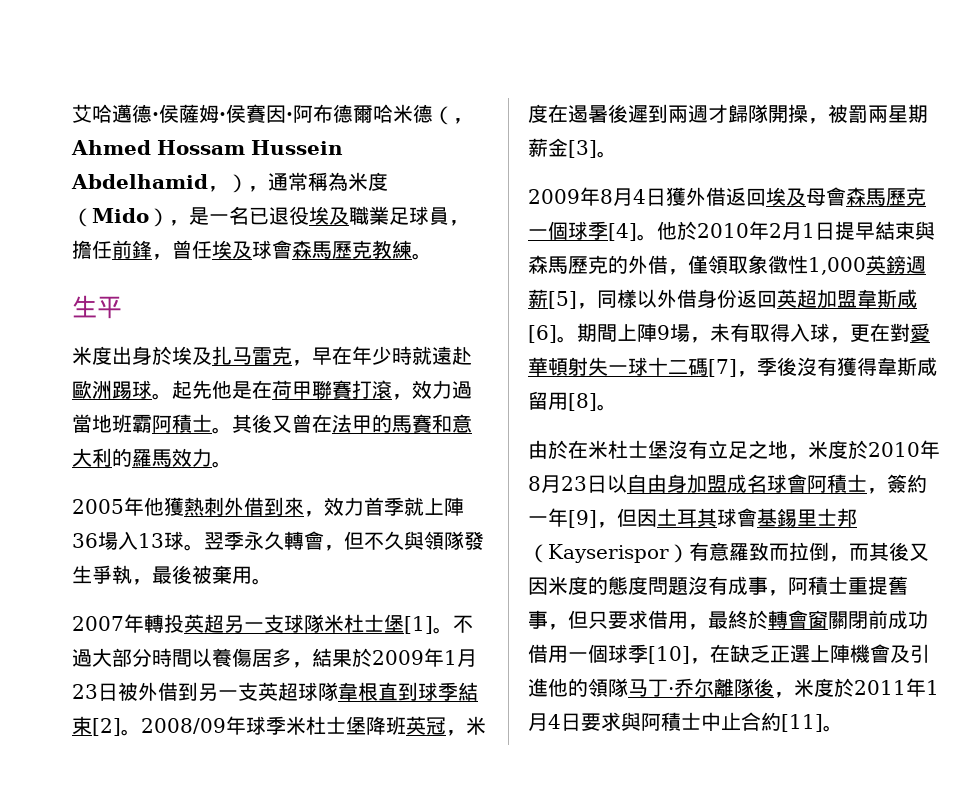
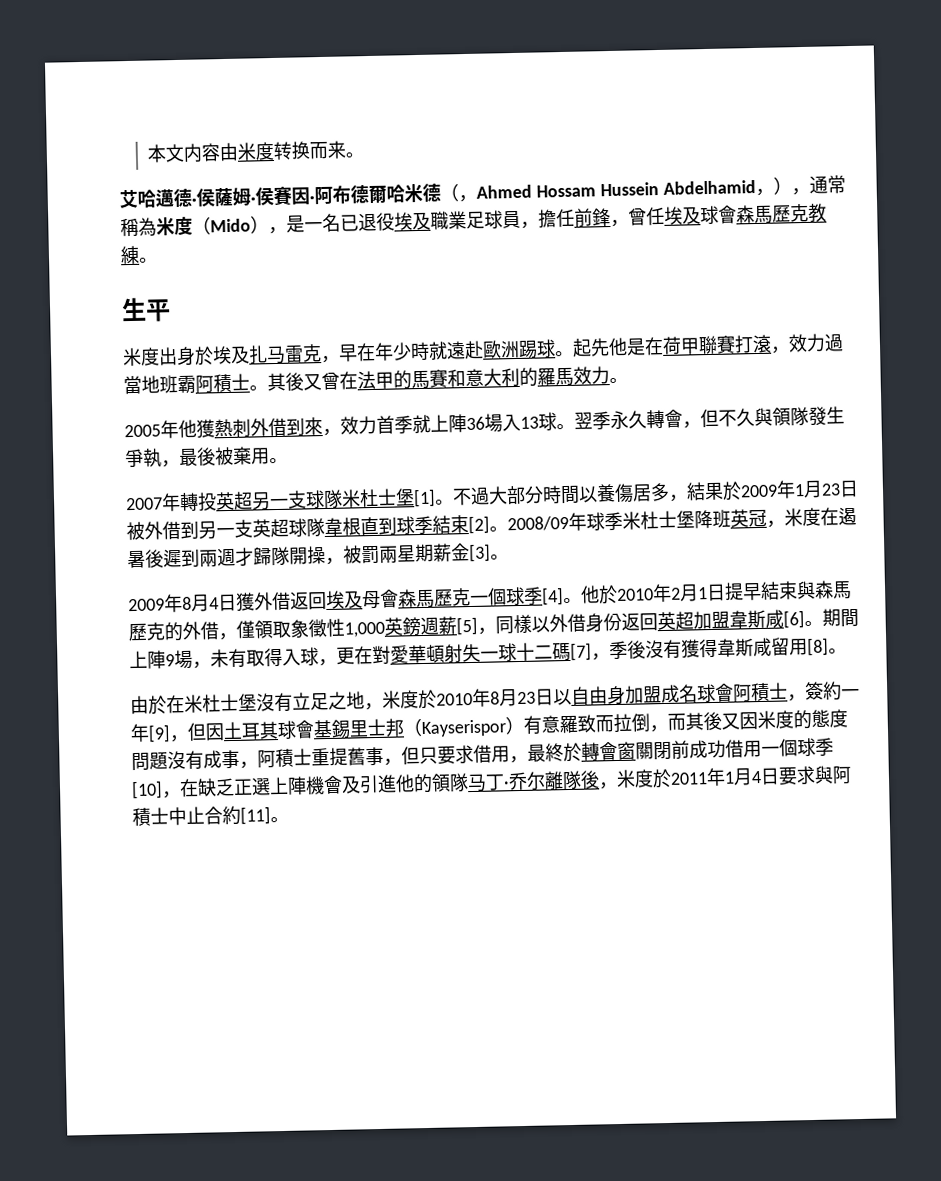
+ 本文内容由米度转换而来。

